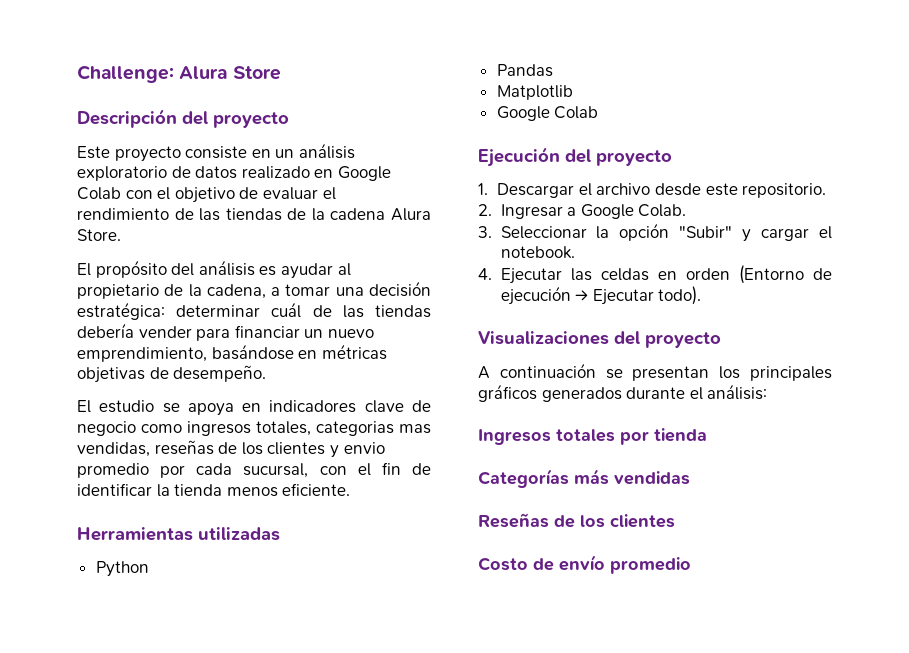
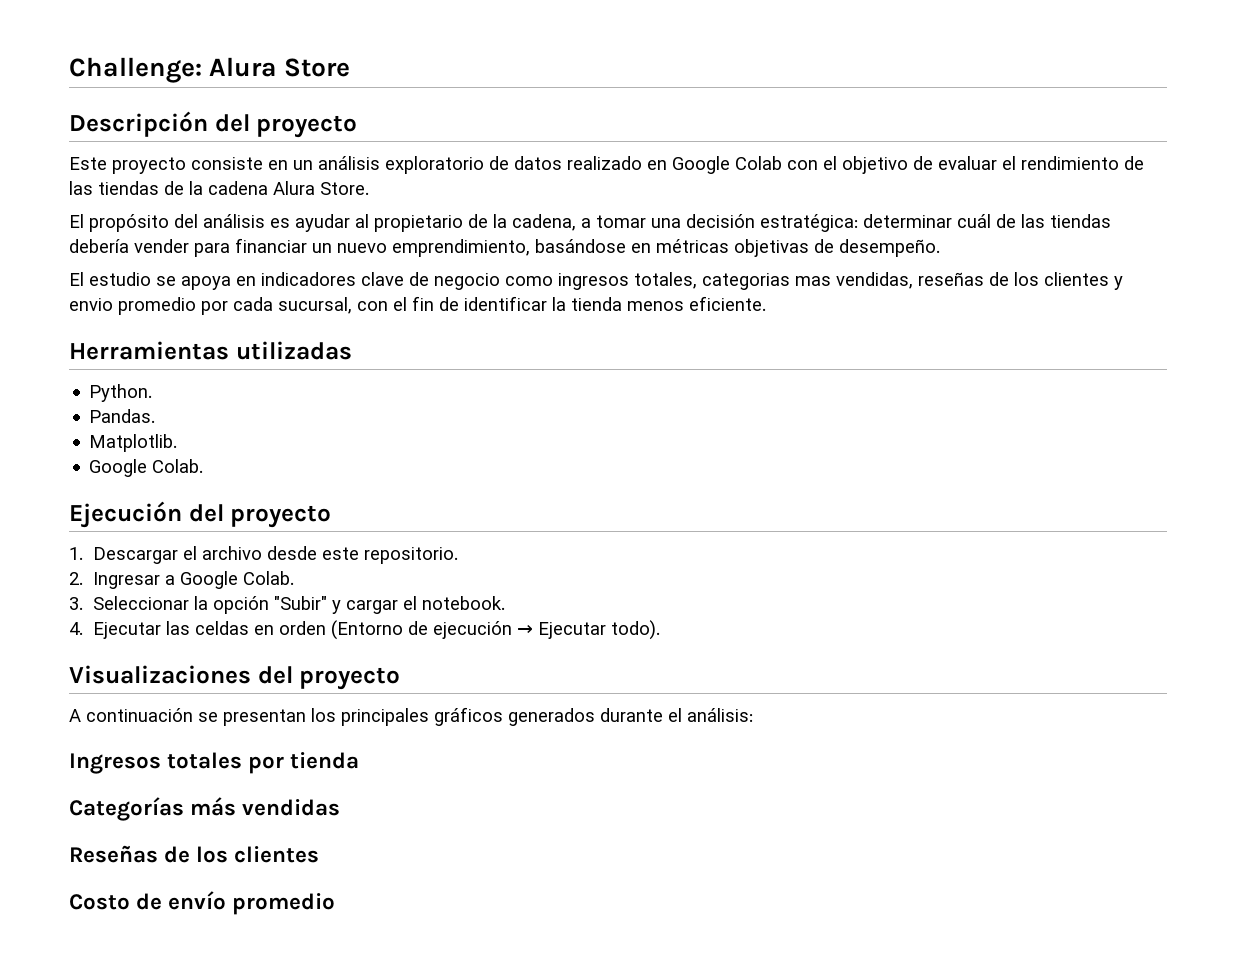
- Python
- Pandas
- Matplotlib
- Google Colab
+ Python.
+ Pandas.
+ Matplotlib.
+ Google Colab.

